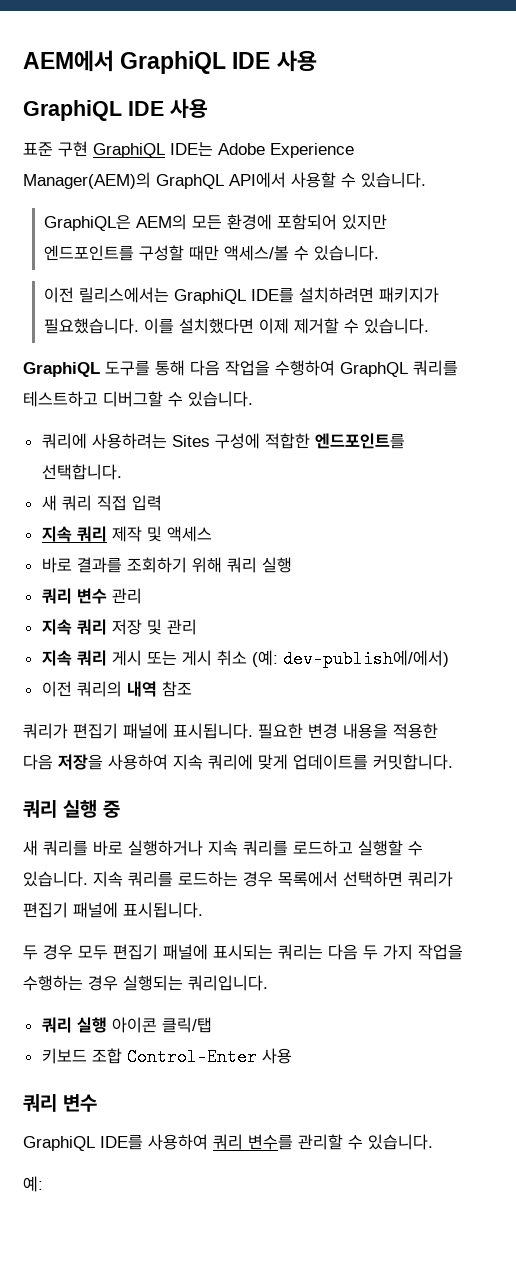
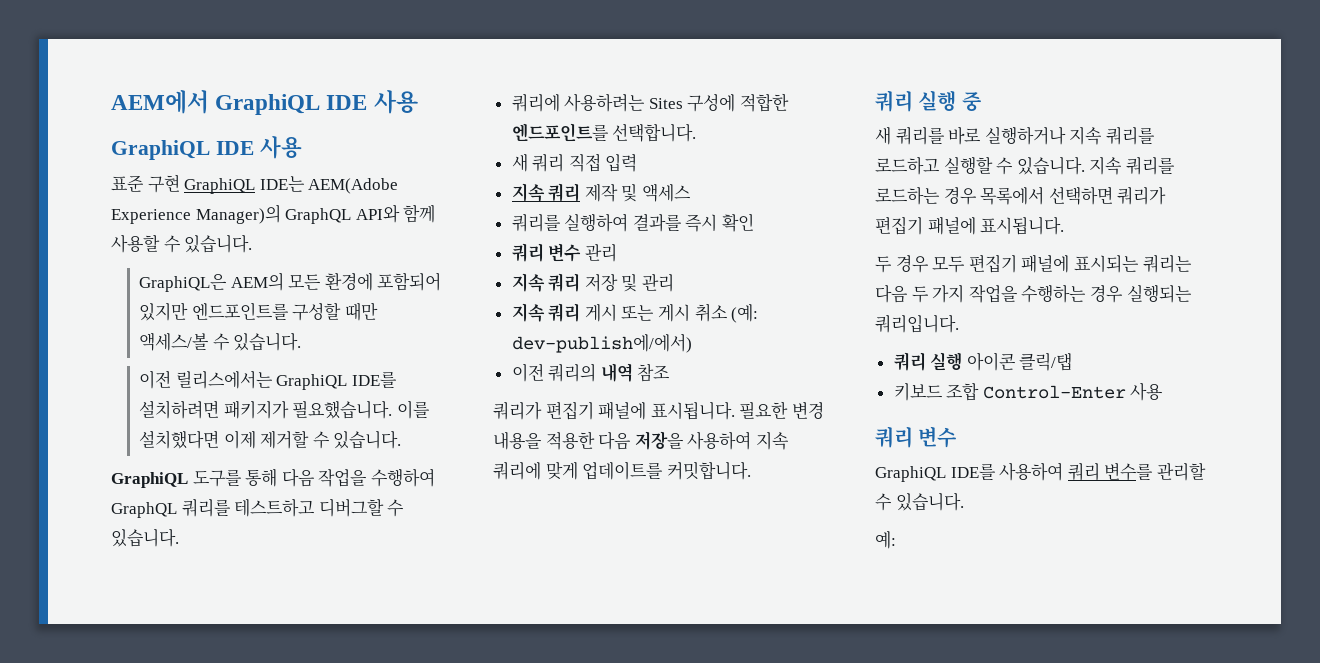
- 표준 구현 GraphiQL IDE는 Adobe Experience Manager(AEM)의 GraphQL API에서 사용할 수 있습니다.
+ 표준 구현 GraphiQL IDE는 AEM(Adobe Experience Manager)의 GraphQL API와 함께 사용할 수 있습니다.
- 바로 결과를 조회하기 위해 쿼리 실행
+ 쿼리를 실행하여 결과를 즉시 확인

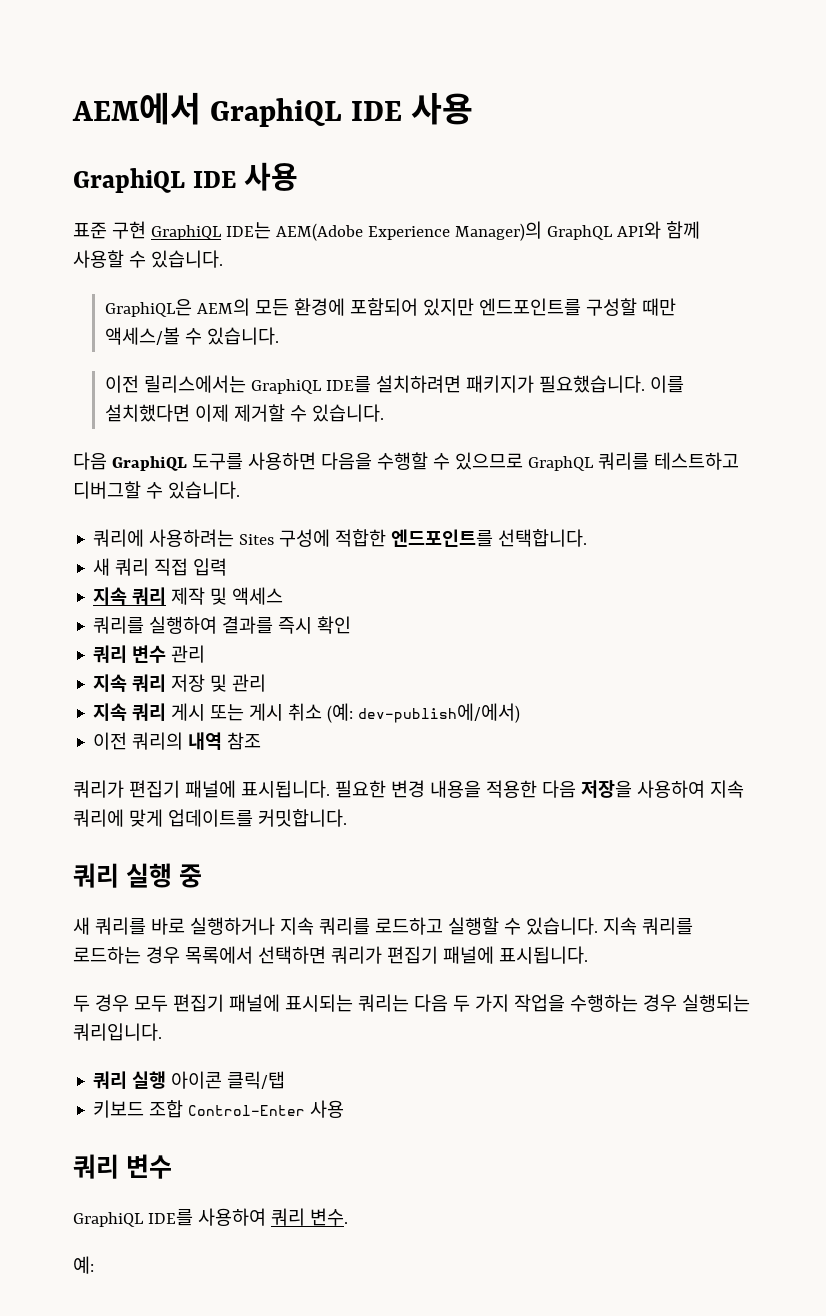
- GraphiQL 도구를 통해 다음 작업을 수행하여 GraphQL 쿼리를 테스트하고 디버그할 수 있습니다.
+ 다음 GraphiQL 도구를 사용하면 다음을 수행할 수 있으므로 GraphQL 쿼리를 테스트하고 디버그할 수 있습니다.
- GraphiQL IDE를 사용하여 쿼리 변수를 관리할 수 있습니다.
+ GraphiQL IDE를 사용하여 쿼리 변수.

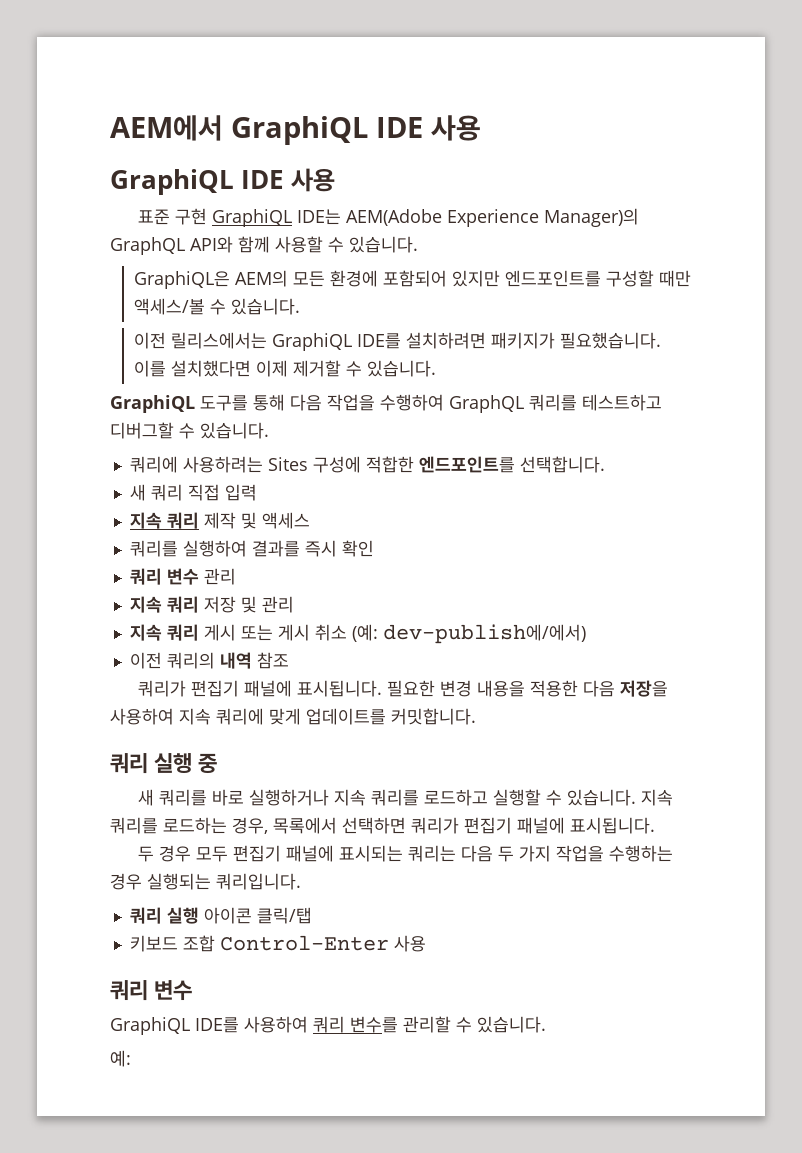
- 다음 GraphiQL 도구를 사용하면 다음을 수행할 수 있으므로 GraphQL 쿼리를 테스트하고 디버그할 수 있습니다.
+ GraphiQL 도구를 통해 다음 작업을 수행하여 GraphQL 쿼리를 테스트하고 디버그할 수 있습니다.
- 지속 쿼리를 로드하는 경우 목록에서 선택하면 쿼리가 편집기 패널에 표시됩니다.
+ 지속 쿼리를 로드하는 경우, 목록에서 선택하면 쿼리가 편집기 패널에 표시됩니다.
- GraphiQL IDE를 사용하여 쿼리 변수.
+ GraphiQL IDE를 사용하여 쿼리 변수를 관리할 수 있습니다.

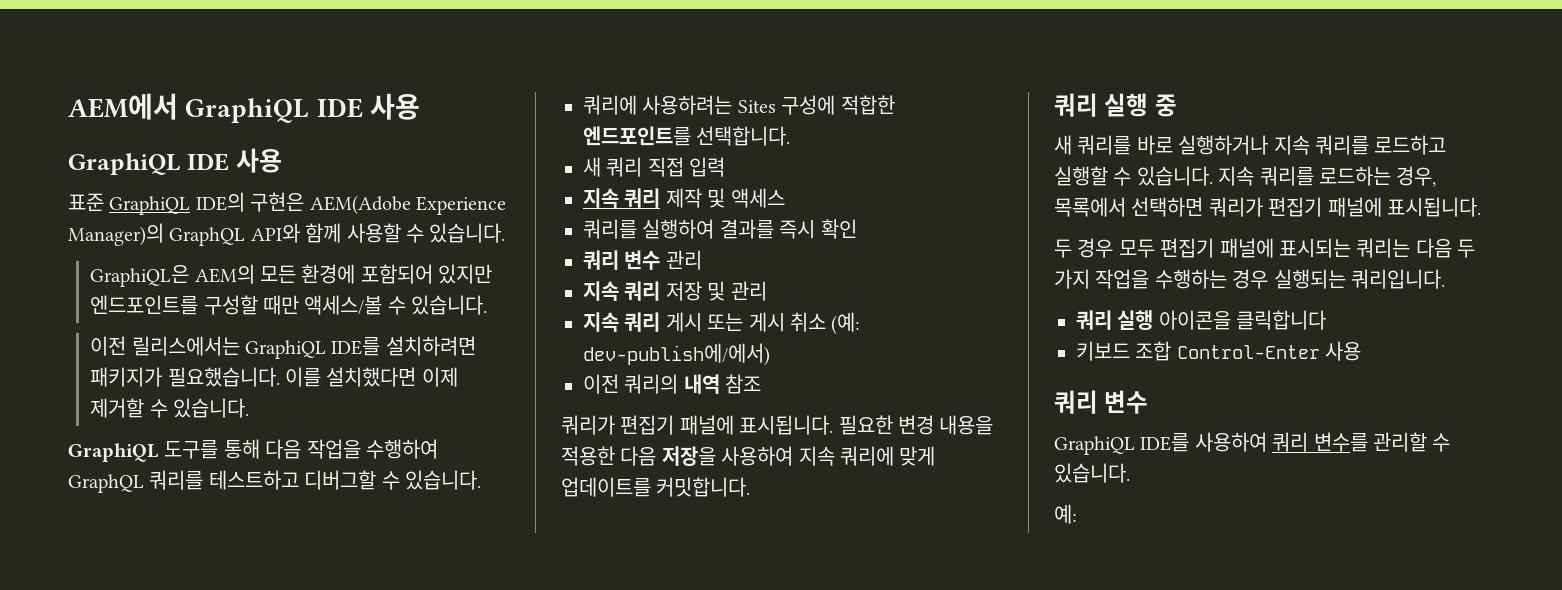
- 표준 구현 GraphiQL IDE는 AEM(Adobe Experience Manager)의 GraphQL API와 함께 사용할 수 있습니다.
+ 표준 GraphiQL IDE의 구현은 AEM(Adobe Experience Manager)의 GraphQL API와 함께 사용할 수 있습니다.
- 쿼리 실행 아이콘 클릭/탭
+ 쿼리 실행 아이콘을 클릭합니다

